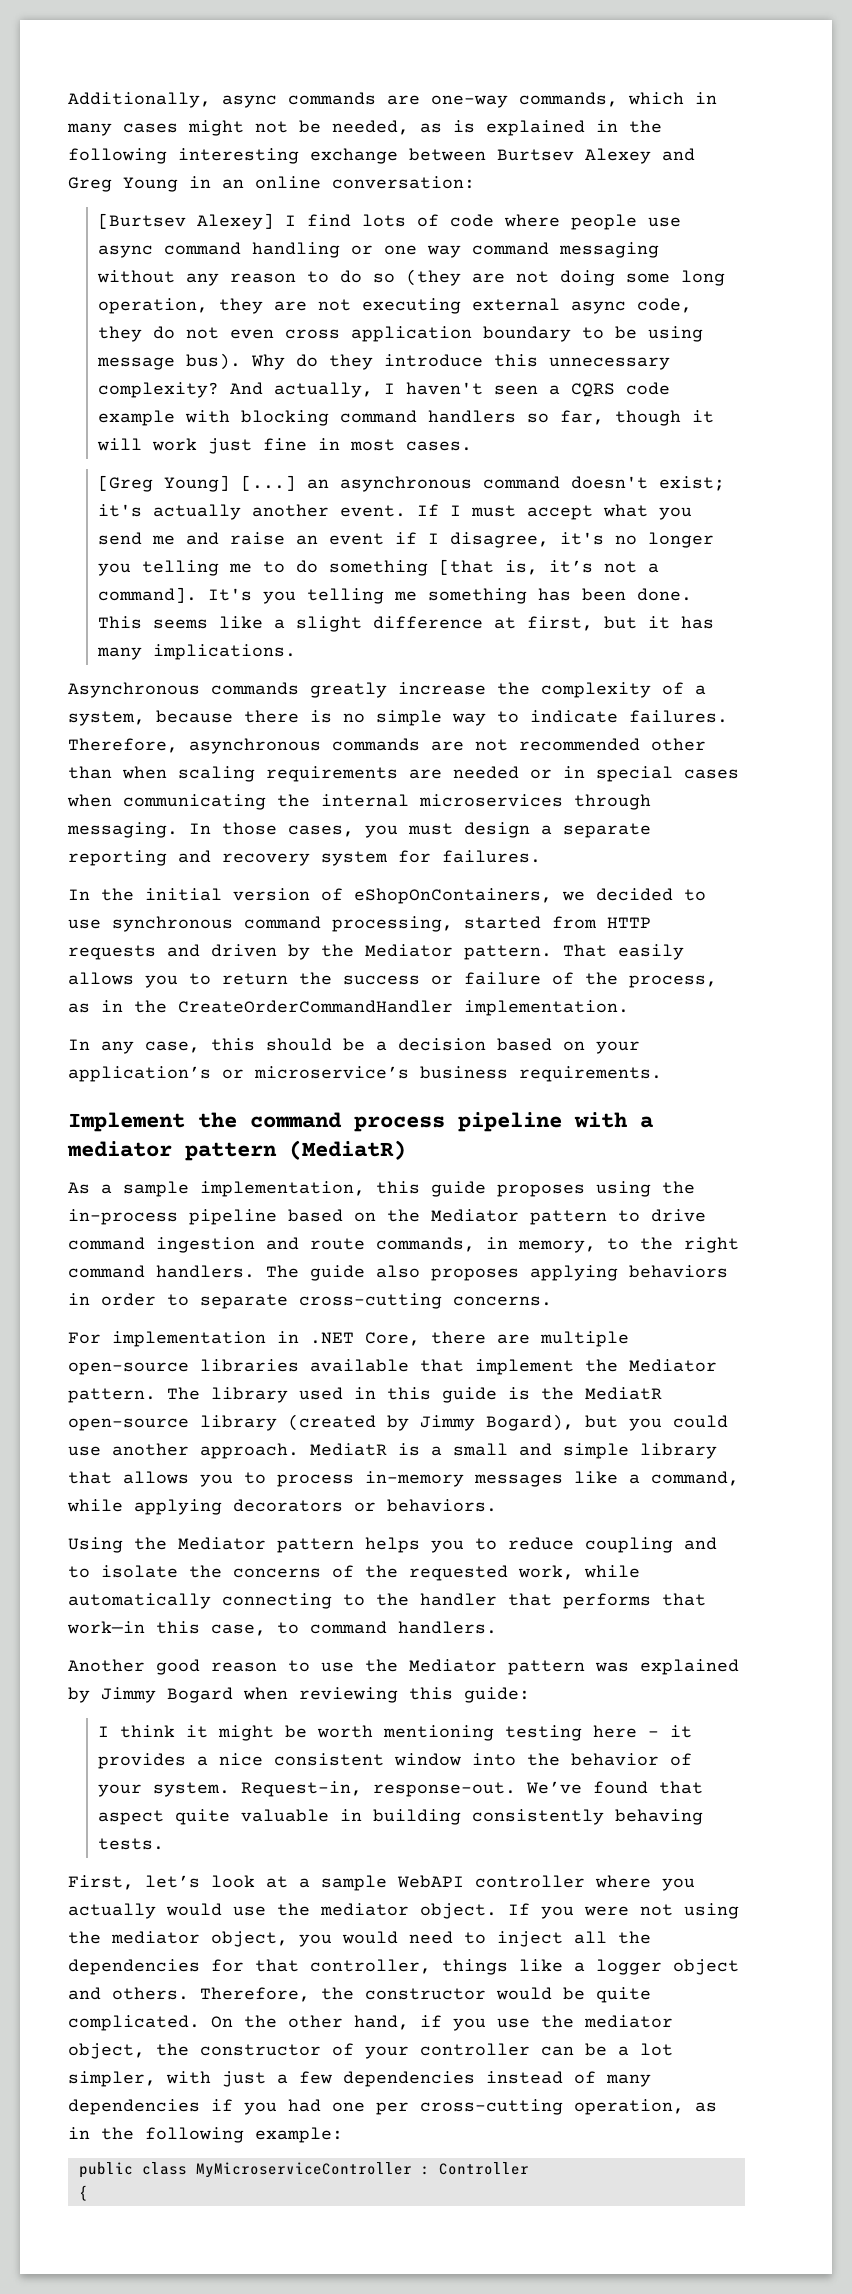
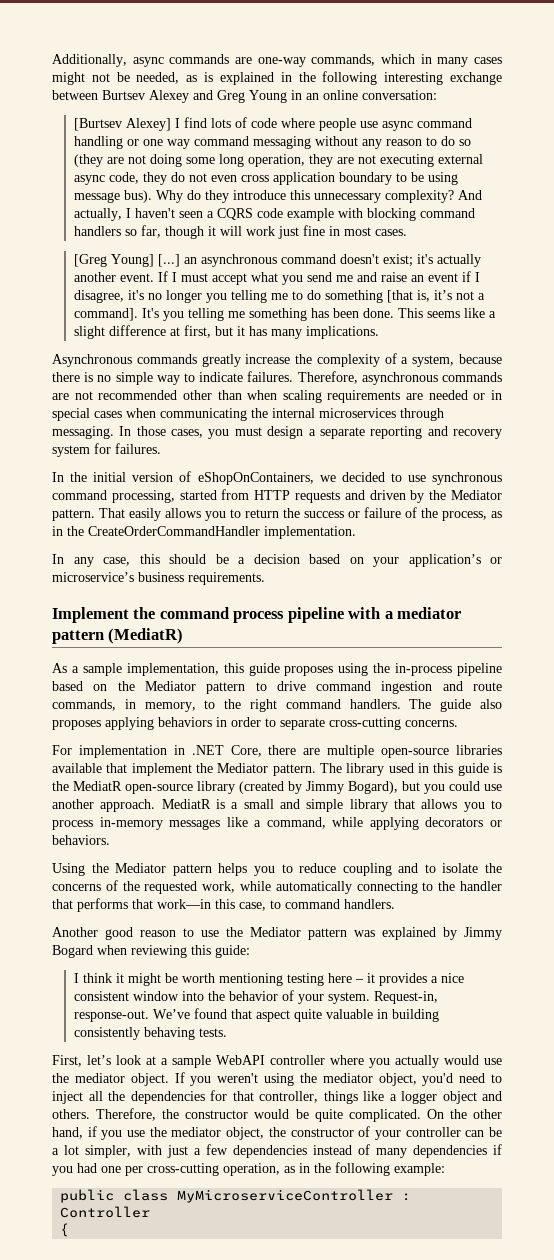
- If you were not using the mediator object, you would need to inject all the dependencies for that controller, things like a logger object and others.
+ If you weren't using the mediator object, you'd need to inject all the dependencies for that controller, things like a logger object and others.

